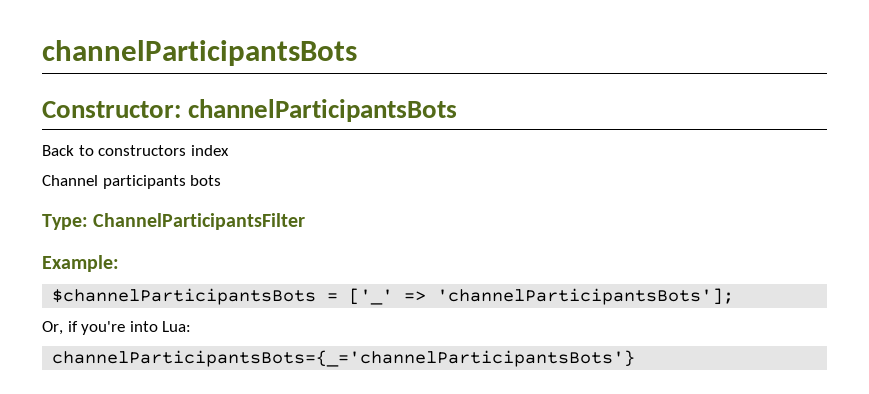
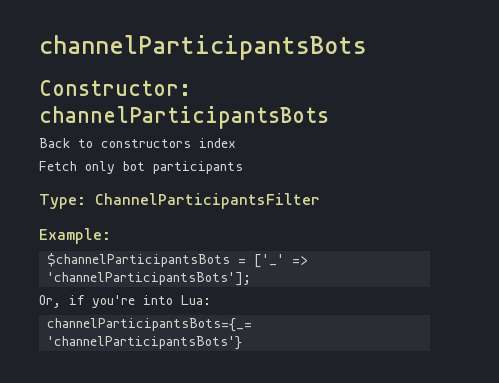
- Channel participants bots
+ Fetch only bot participants

